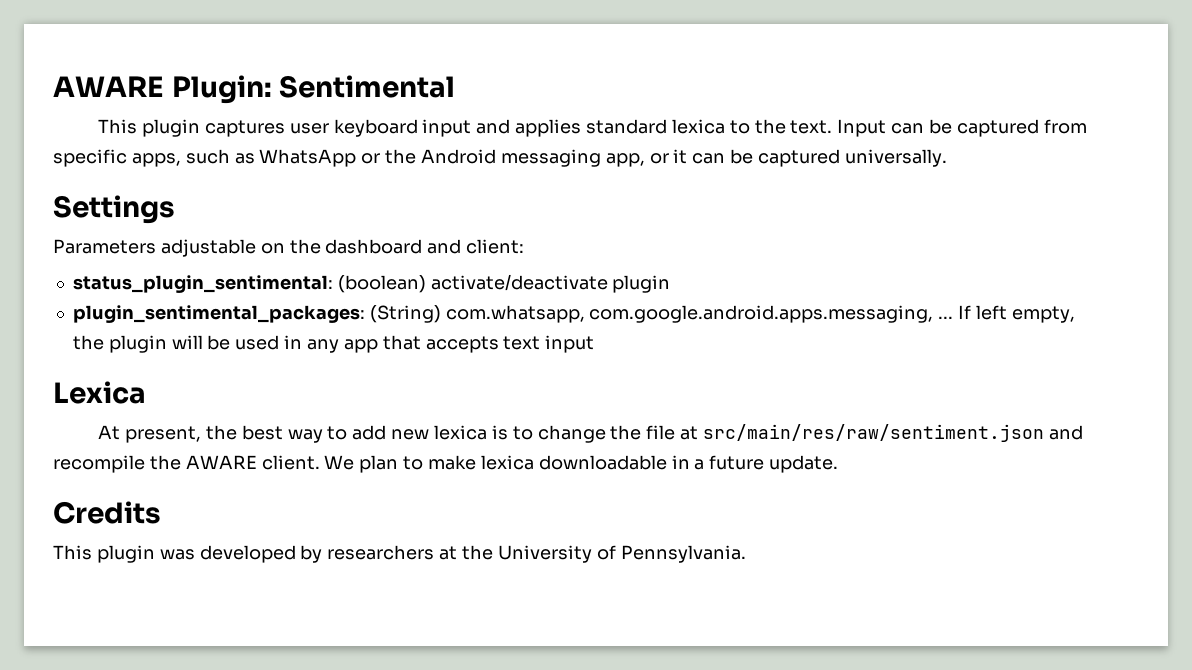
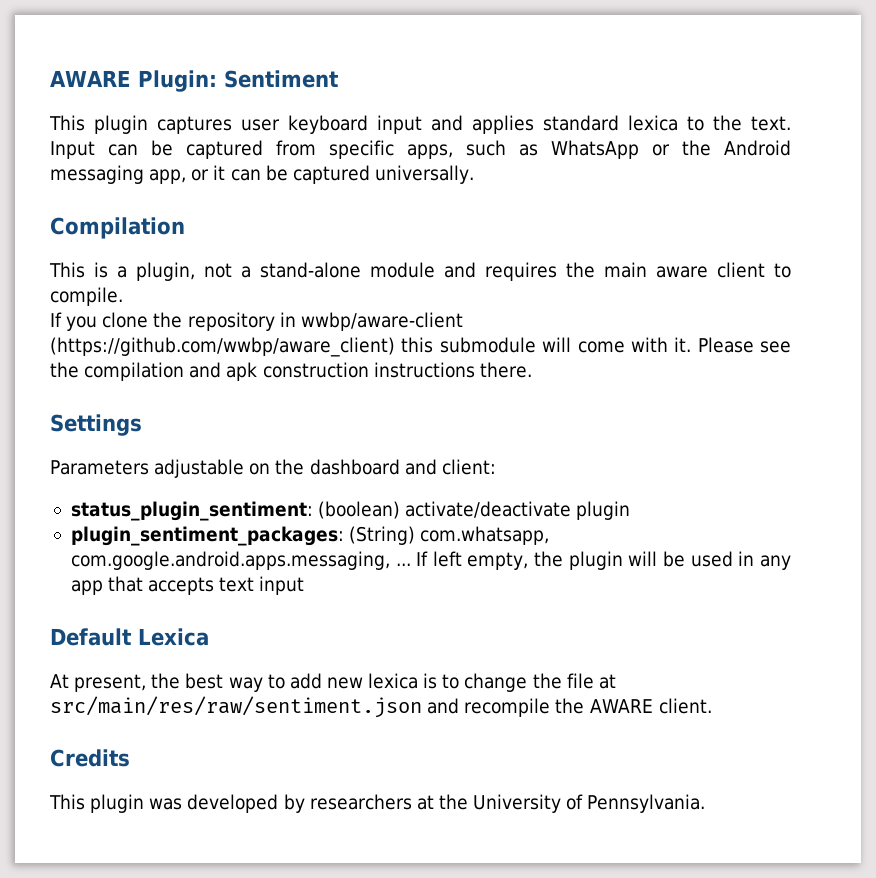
- AWARE Plugin: Sentimental
+ AWARE Plugin: Sentiment
+ Compilation
+ This is a plugin, not a stand-alone module and requires the main aware client to compile.
+ If you clone the repository in wwbp/aware-client (https://github.com/wwbp/aware_client) this submodule will come with it. Please see the compilation and apk construction instructions there.
- status_plugin_sentimental: (boolean) activate/deactivate plugin
+ status_plugin_sentiment: (boolean) activate/deactivate plugin
- plugin_sentimental_packages: (String) com.whatsapp, com.google.android.apps.messaging, ...
+ plugin_sentiment_packages: (String) com.whatsapp, com.google.android.apps.messaging, ...
- Lexica
+ Default Lexica
- We plan to make lexica downloadable in a future update.

